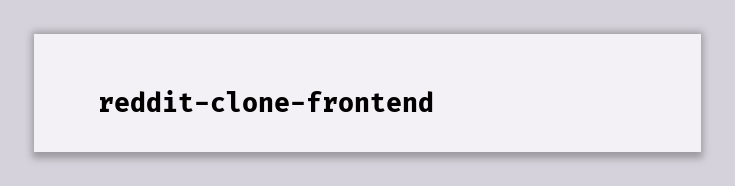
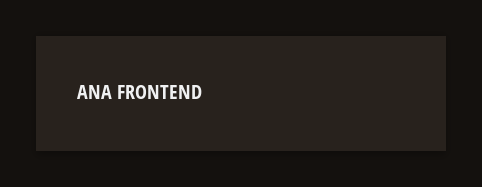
- reddit-clone-frontend
+ ANA FRONTEND

